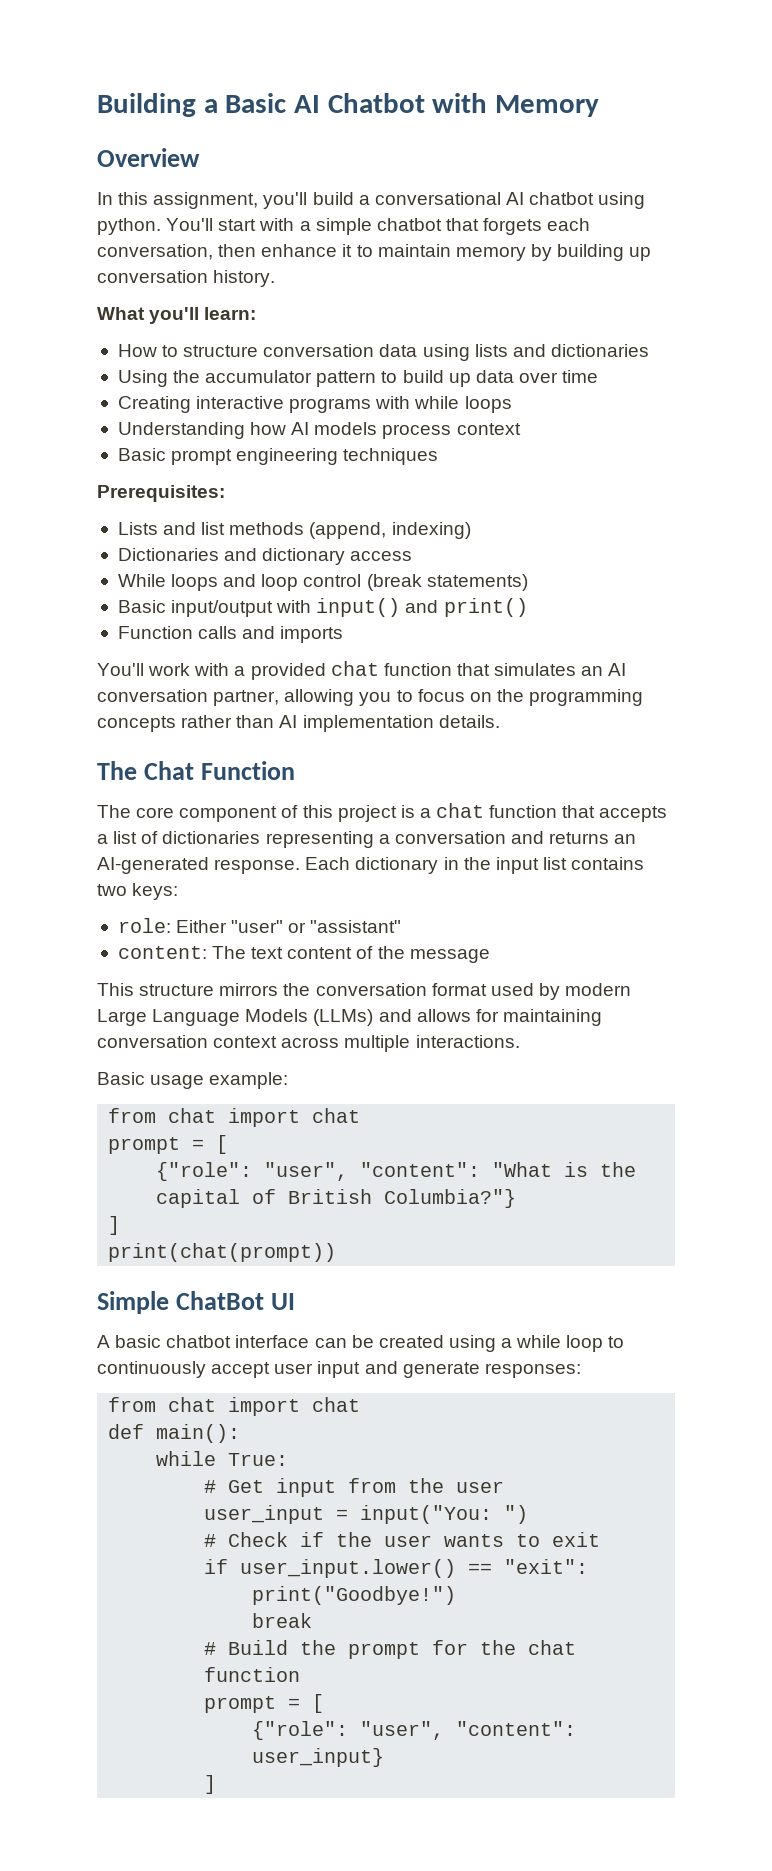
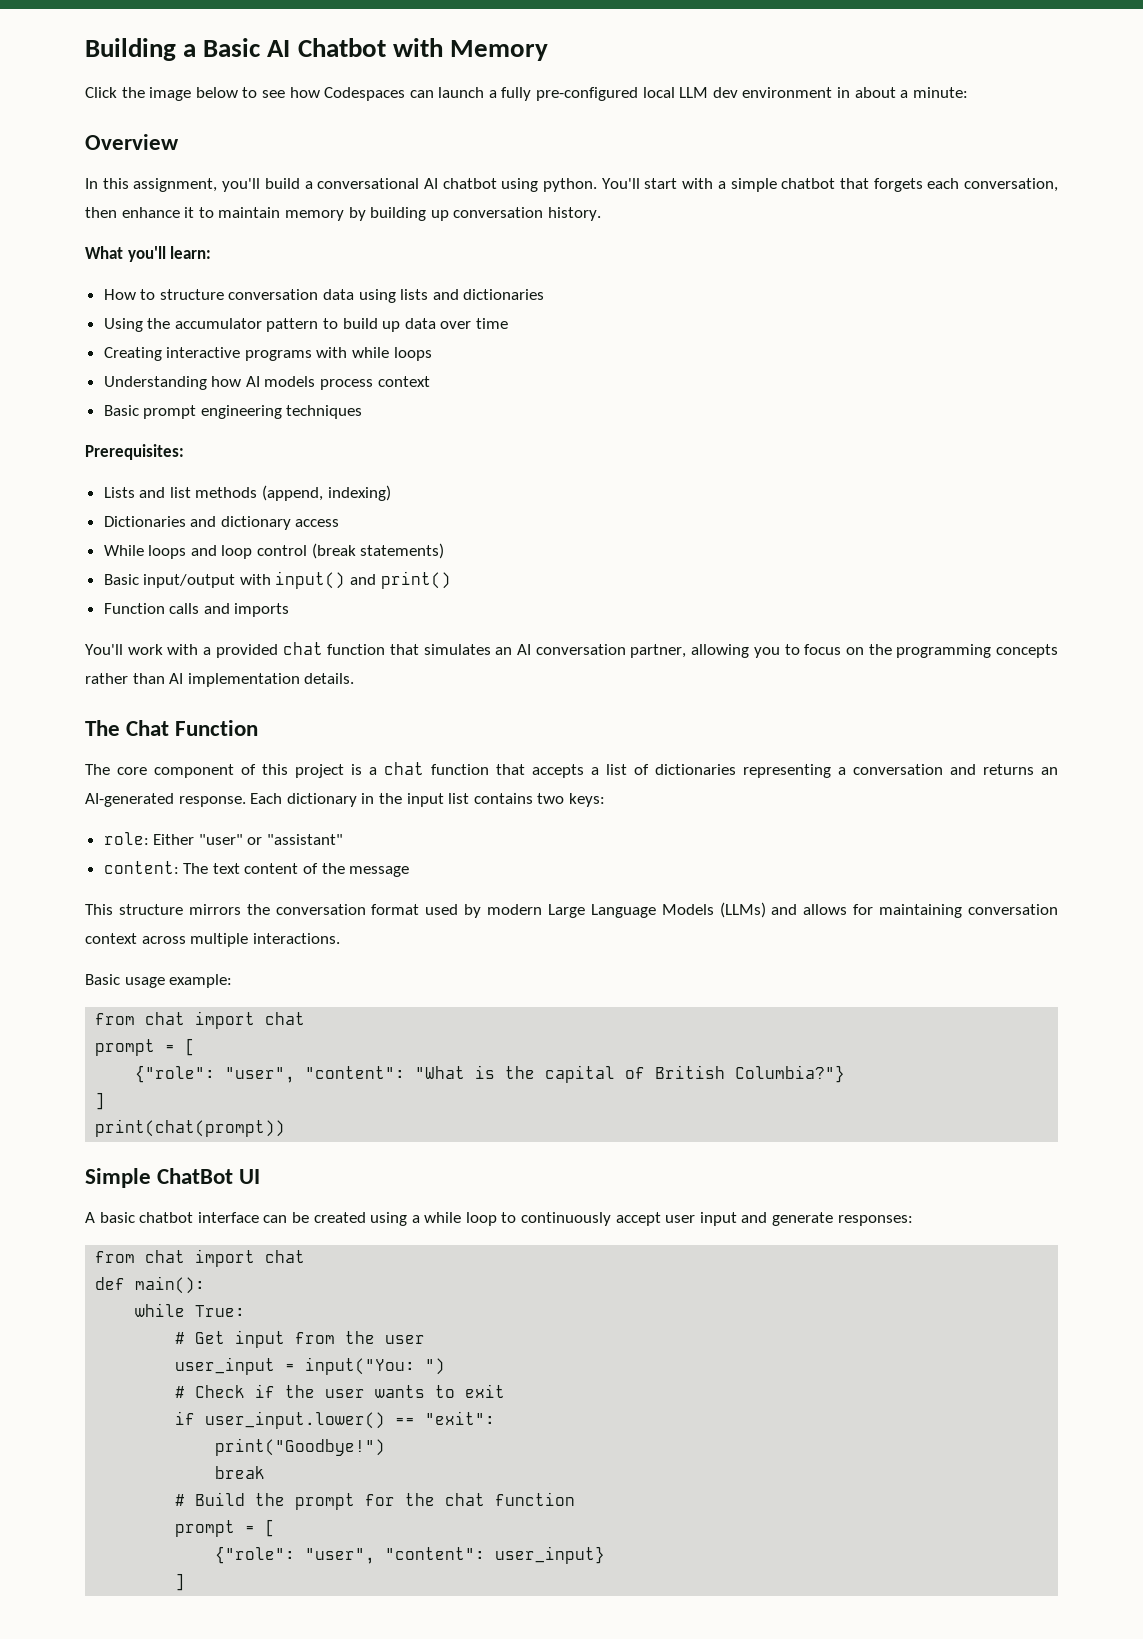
+ Click the image below to see how Codespaces can launch a fully pre-configured local LLM dev environment in about a minute:

